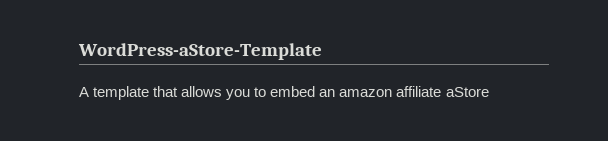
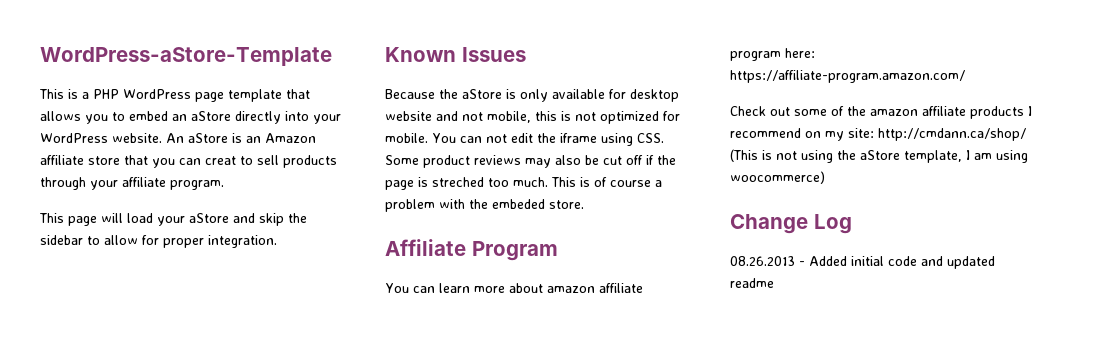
- A template that allows you to embed an amazon affiliate aStore
+ This is a PHP WordPress page template that allows you to embed an aStore directly into your WordPress website. An aStore is an Amazon affiliate store that you can creat to sell products through your affiliate program.
+ This page will load your aStore and skip the sidebar to allow for proper integration.
+ Known Issues
+ Because the aStore is only available for desktop website and not mobile, this is not optimized for mobile. You can not edit the iframe using CSS. Some product reviews may also be cut off if the page is streched too much. This is of course a problem with the embeded store.
+ Affiliate Program
+ You can learn more about amazon affiliate program here: https://affiliate-program.amazon.com/
+ Check out some of the amazon affiliate products I recommend on my site: http://cmdann.ca/shop/ (This is not using the aStore template, I am using woocommerce)
+ Change Log
+ 08.26.2013 - Added initial code and updated readme

